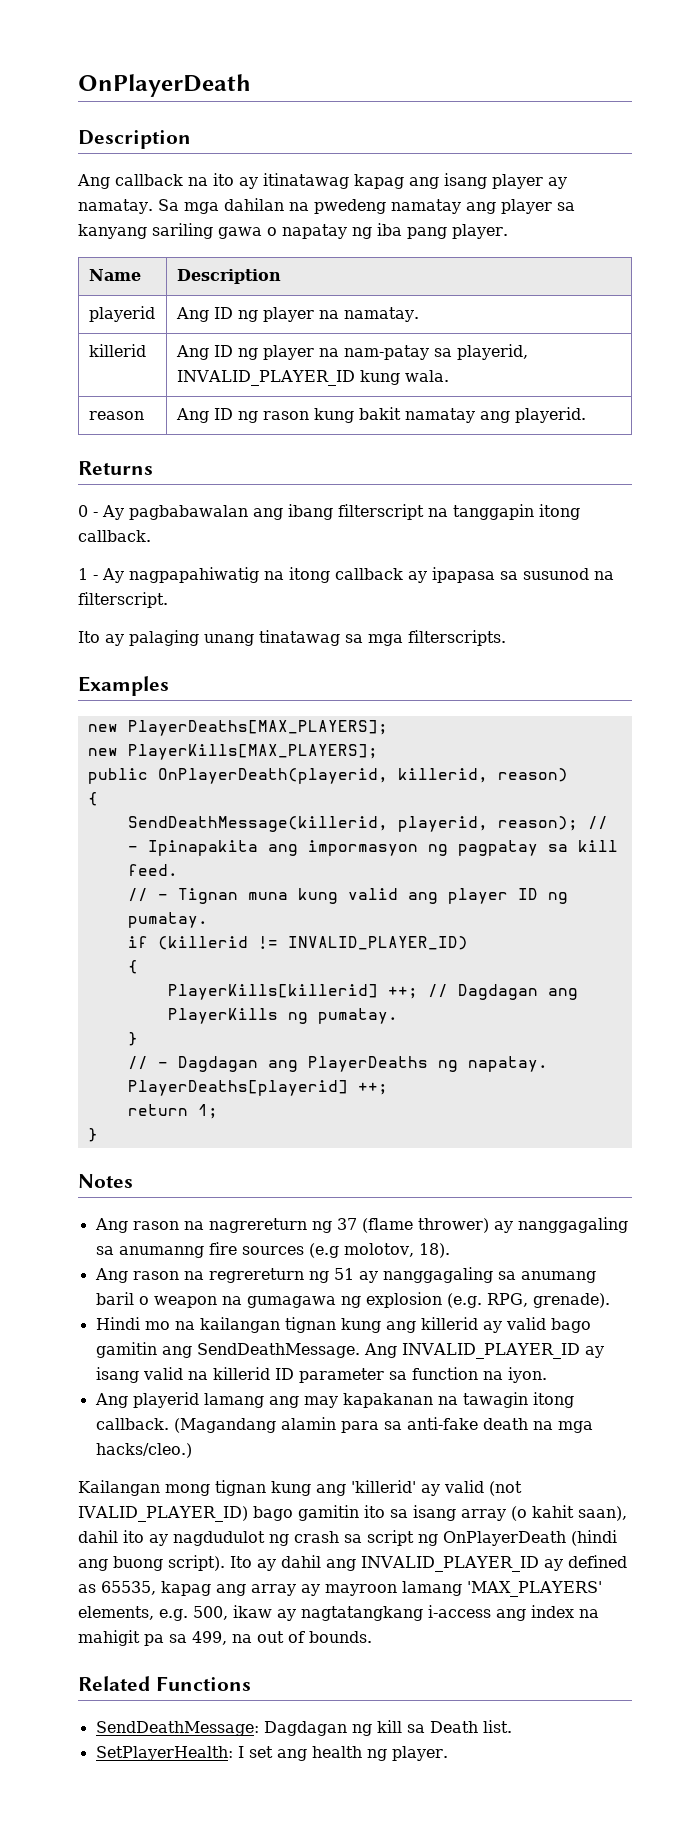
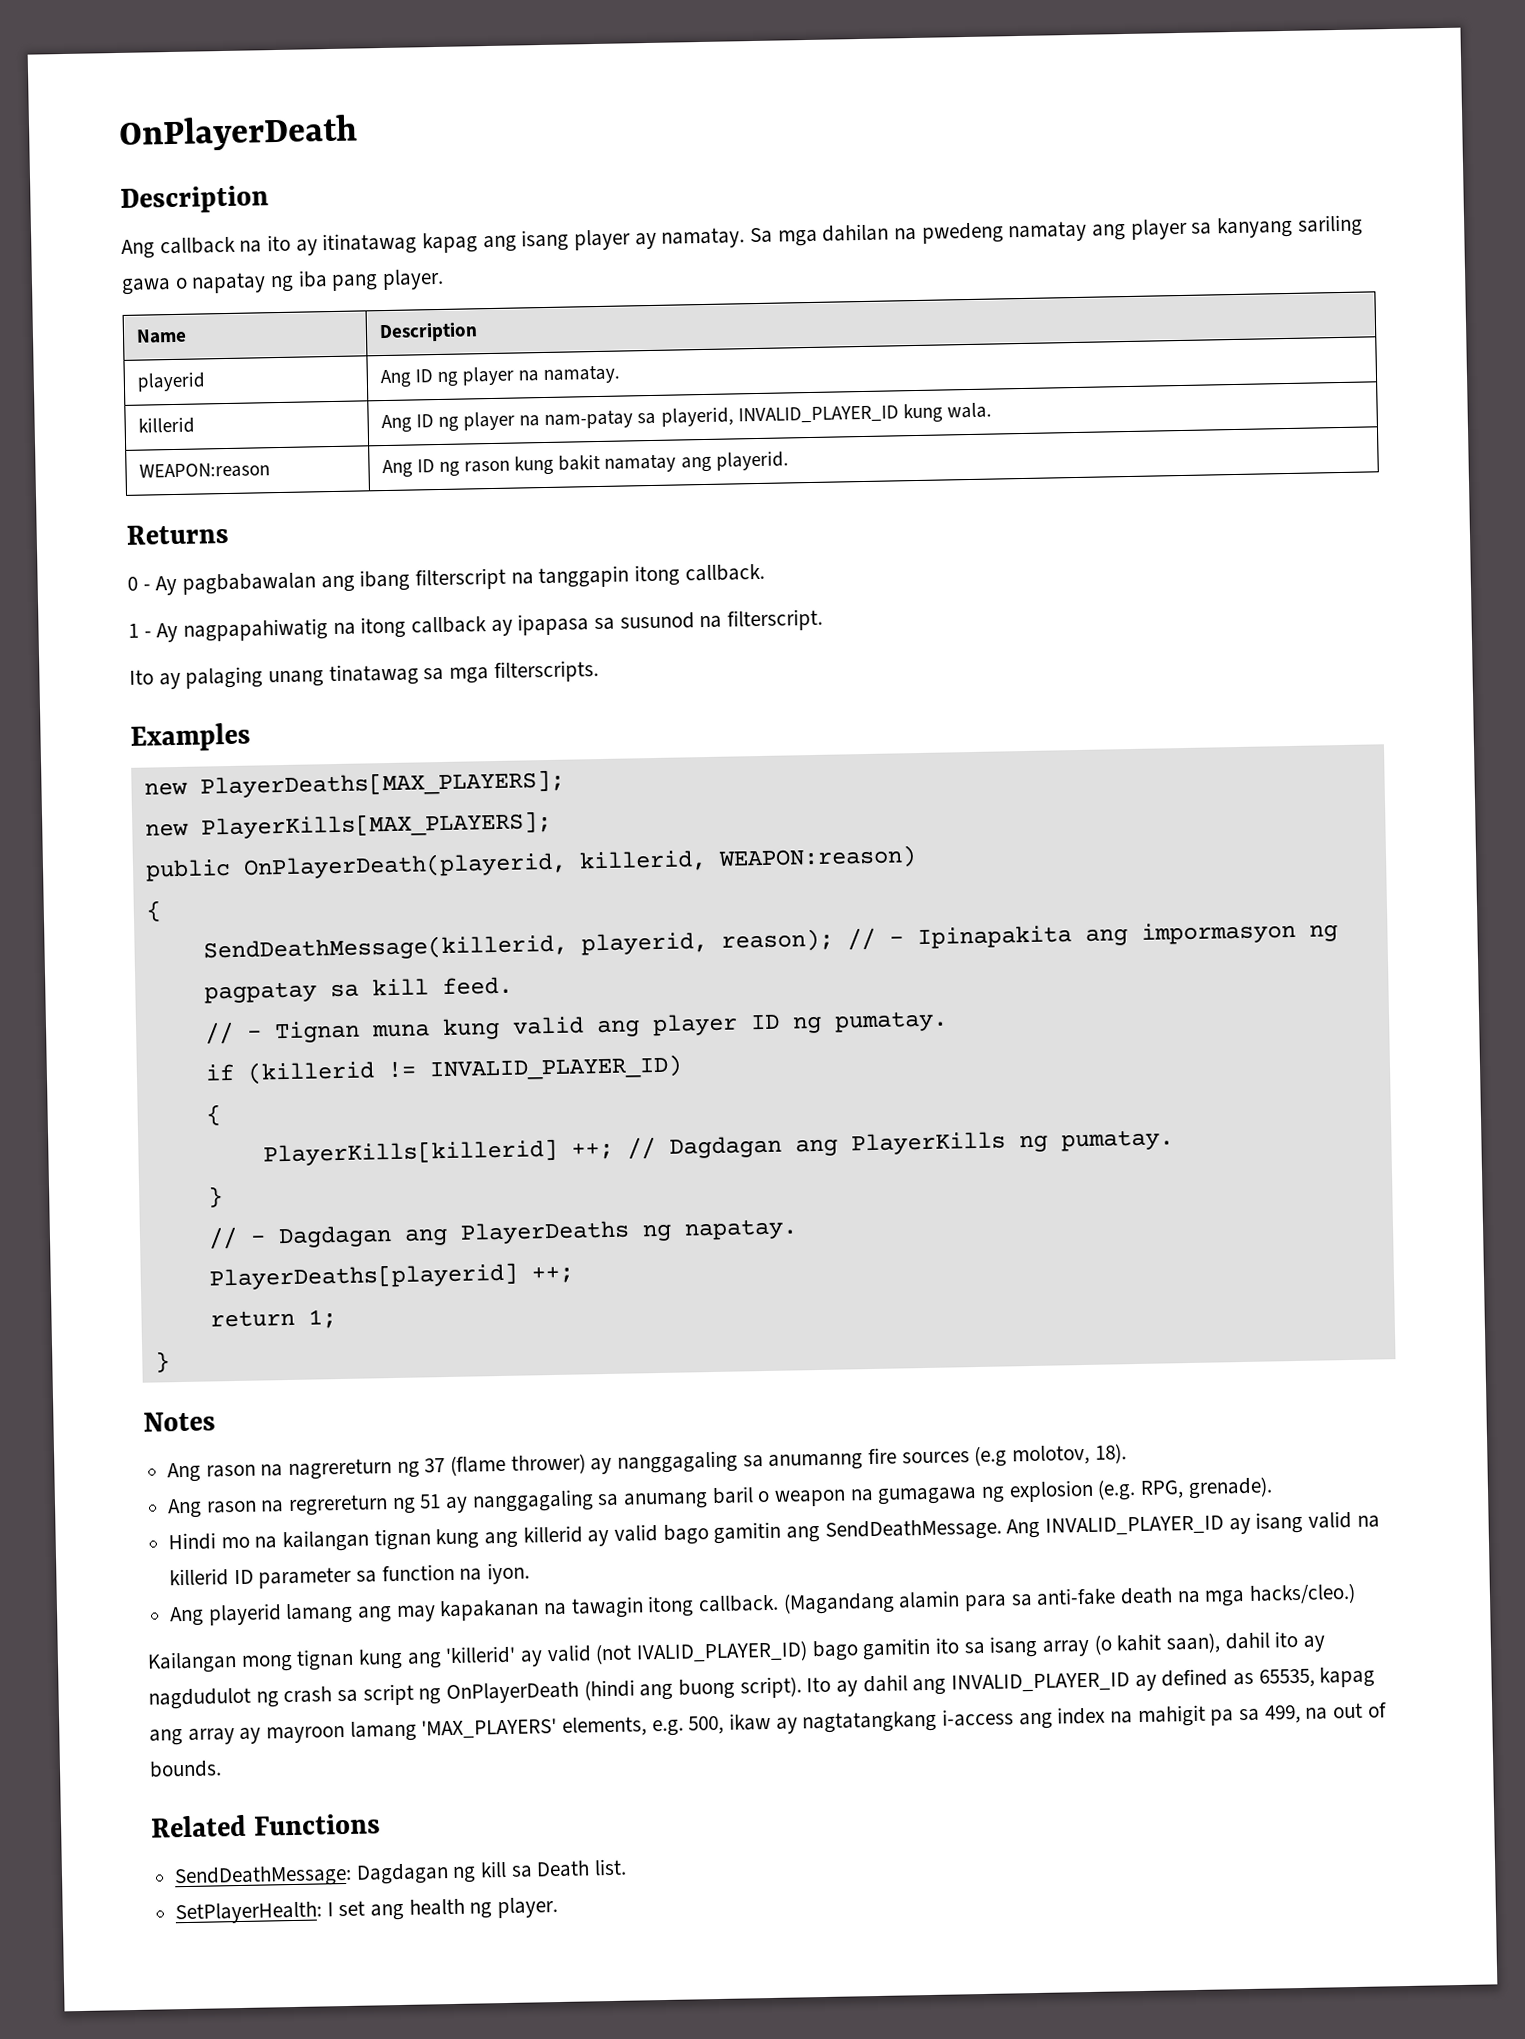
- reason | Ang ID ng rason kung bakit namatay ang playerid.
+ WEAPON:reason | Ang ID ng rason kung bakit namatay ang playerid.
- public OnPlayerDeath(playerid, killerid, reason)
+ public OnPlayerDeath(playerid, killerid, WEAPON:reason)

